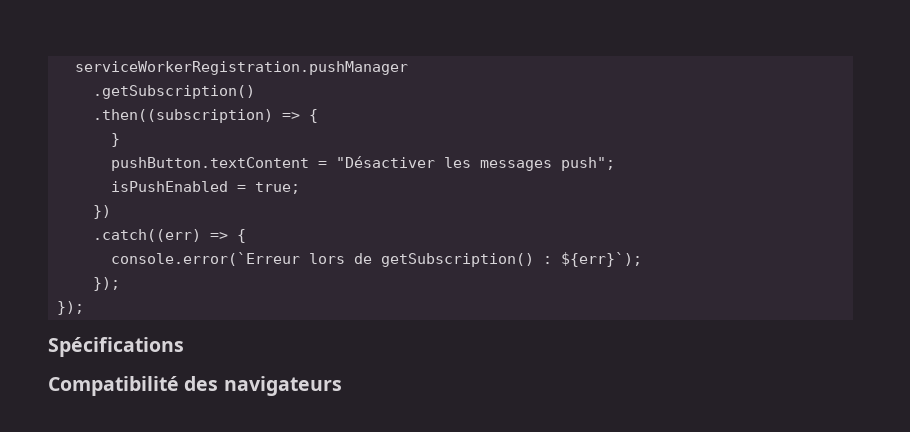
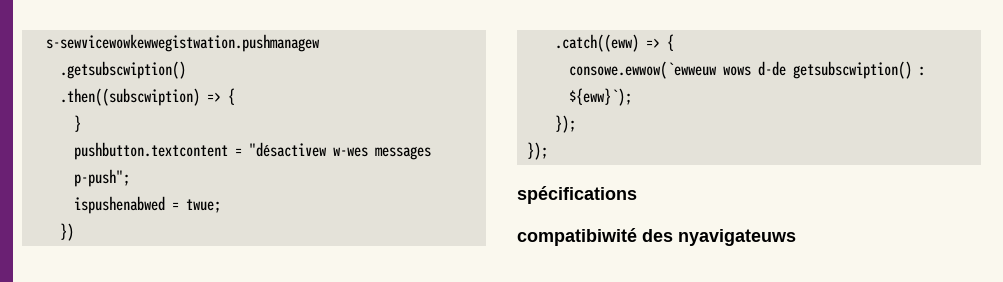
- serviceWorkerRegistration.pushManager
- .getSubscription()
- .then((subscription) => {
+ s-sewvicewowkewwegistwation.pushmanagew
+ .getsubscwiption()
+ .then((subscwiption) => {
- pushButton.textContent = "Désactiver les messages push";
- isPushEnabled = true;
+ pushbutton.textcontent = "désactivew w-wes messages p-push";
+ ispushenabwed = twue;
- .catch((err) => {
- console.error(`Erreur lors de getSubscription() : ${err}`);
+ .catch((eww) => {
+ consowe.ewwow(`ewweuw wows d-de getsubscwiption() : ${eww}`);
  });
  });
- Spécifications
- Compatibilité des navigateurs
+ spécifications
+ compatibiwité des nyavigateuws

